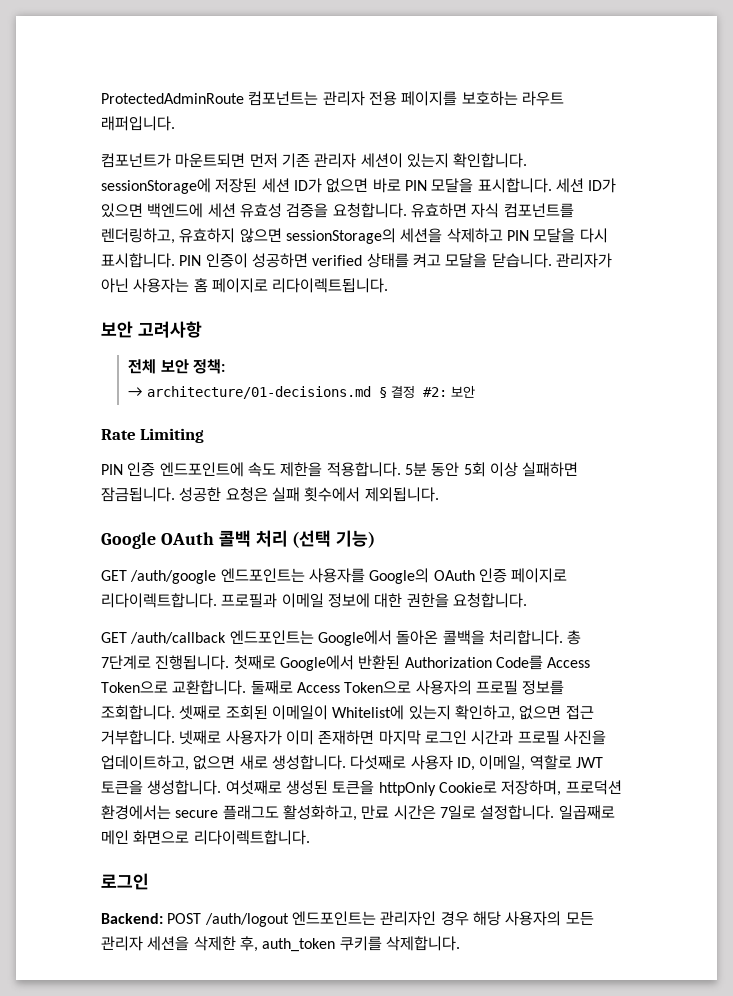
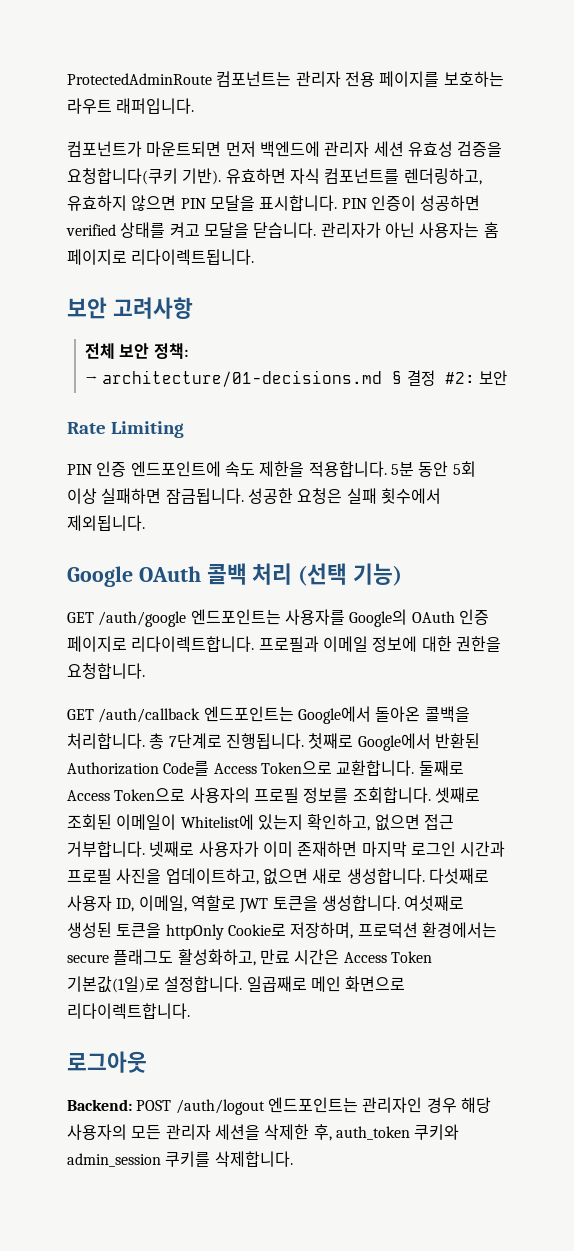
- 컴포넌트가 마운트되면 먼저 기존 관리자 세션이 있는지 확인합니다. sessionStorage에 저장된 세션 ID가 없으면 바로 PIN 모달을 표시합니다. 세션 ID가 있으면 백엔드에 세션 유효성 검증을 요청합니다.
+ 컴포넌트가 마운트되면 먼저 백엔드에 관리자 세션 유효성 검증을 요청합니다(쿠키 기반).
- 유효하면 자식 컴포넌트를 렌더링하고, 유효하지 않으면 sessionStorage의 세션을 삭제하고 PIN 모달을 다시 표시합니다.
+ 유효하면 자식 컴포넌트를 렌더링하고, 유효하지 않으면 PIN 모달을 표시합니다.
- 여섯째로 생성된 토큰을 httpOnly Cookie로 저장하며, 프로덕션 환경에서는 secure 플래그도 활성화하고, 만료 시간은 7일로 설정합니다.
+ 여섯째로 생성된 토큰을 httpOnly Cookie로 저장하며, 프로덕션 환경에서는 secure 플래그도 활성화하고, 만료 시간은 Access Token 기본값(1일)로 설정합니다.
  일곱째로 메인 화면으로 리다이렉트합니다.
- 로그인
+ 로그아웃
- Backend: POST /auth/logout 엔드포인트는 관리자인 경우 해당 사용자의 모든 관리자 세션을 삭제한 후, auth_token 쿠키를 삭제합니다.
+ Backend: POST /auth/logout 엔드포인트는 관리자인 경우 해당 사용자의 모든 관리자 세션을 삭제한 후, auth_token 쿠키와 admin_session 쿠키를 삭제합니다.

